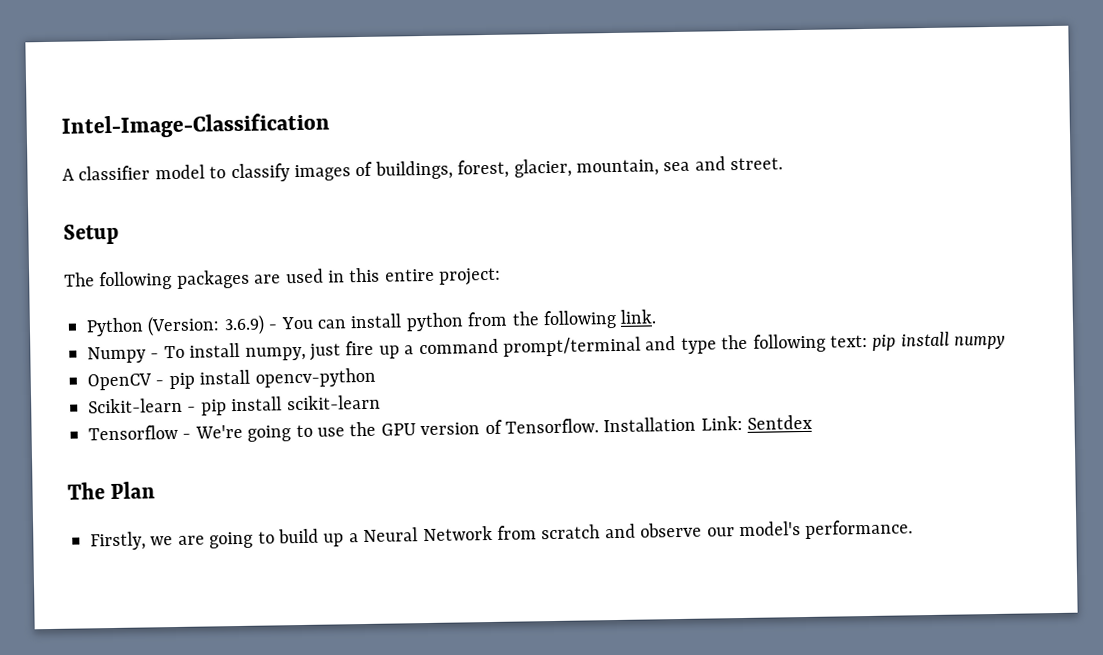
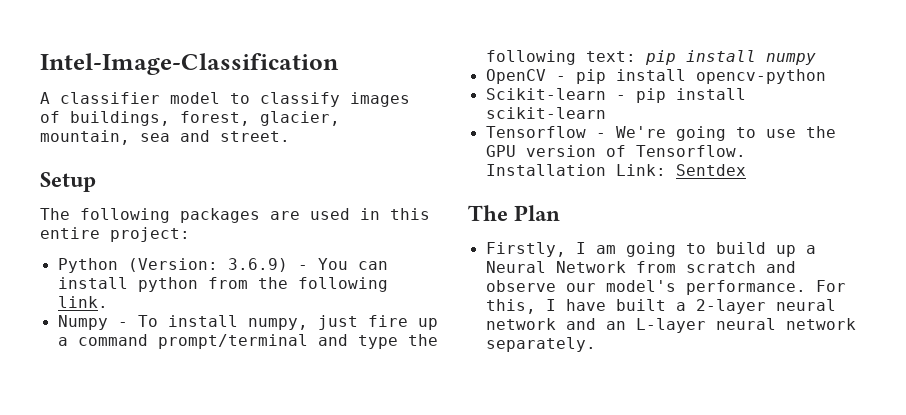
- Firstly, we are going to build up a Neural Network from scratch and observe our model's performance.
+ Firstly, I am going to build up a Neural Network from scratch and observe our model's performance.
+ For this, I have built a 2-layer neural network and an L-layer neural network separately.

